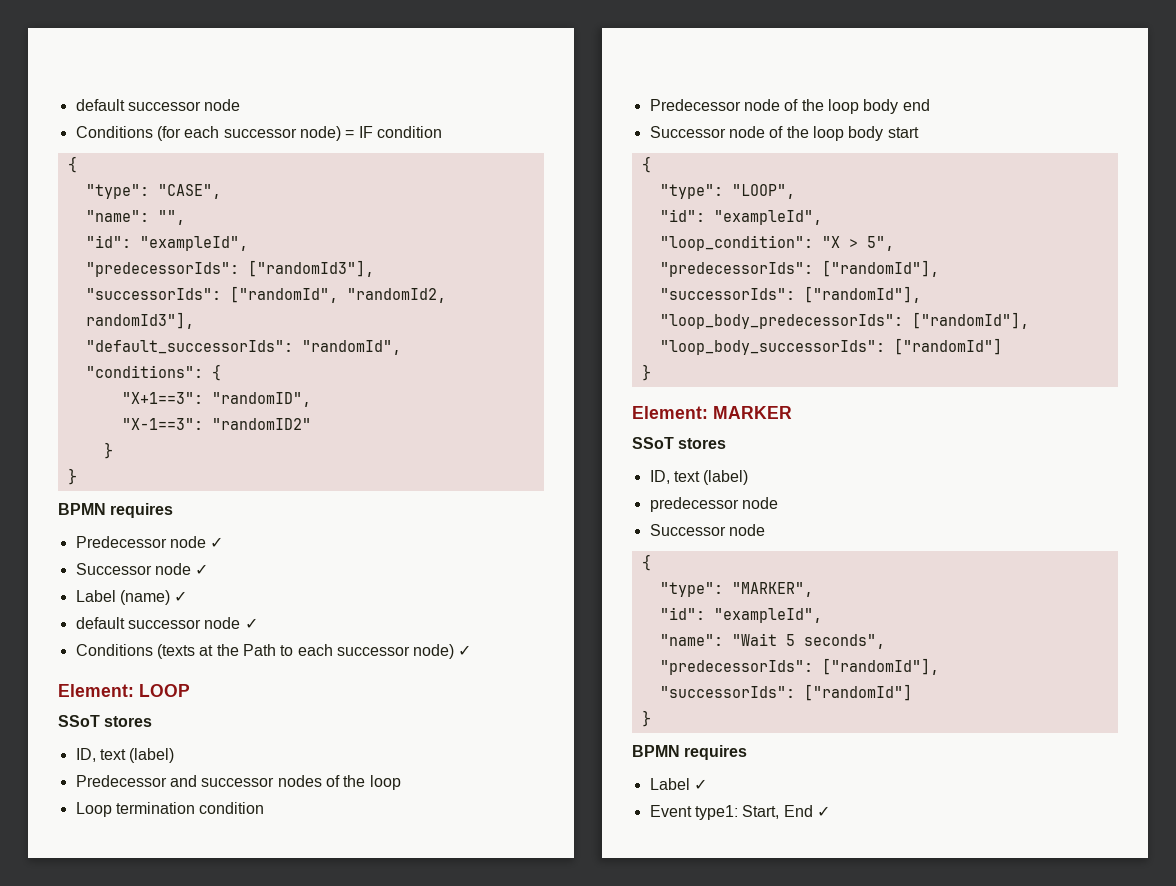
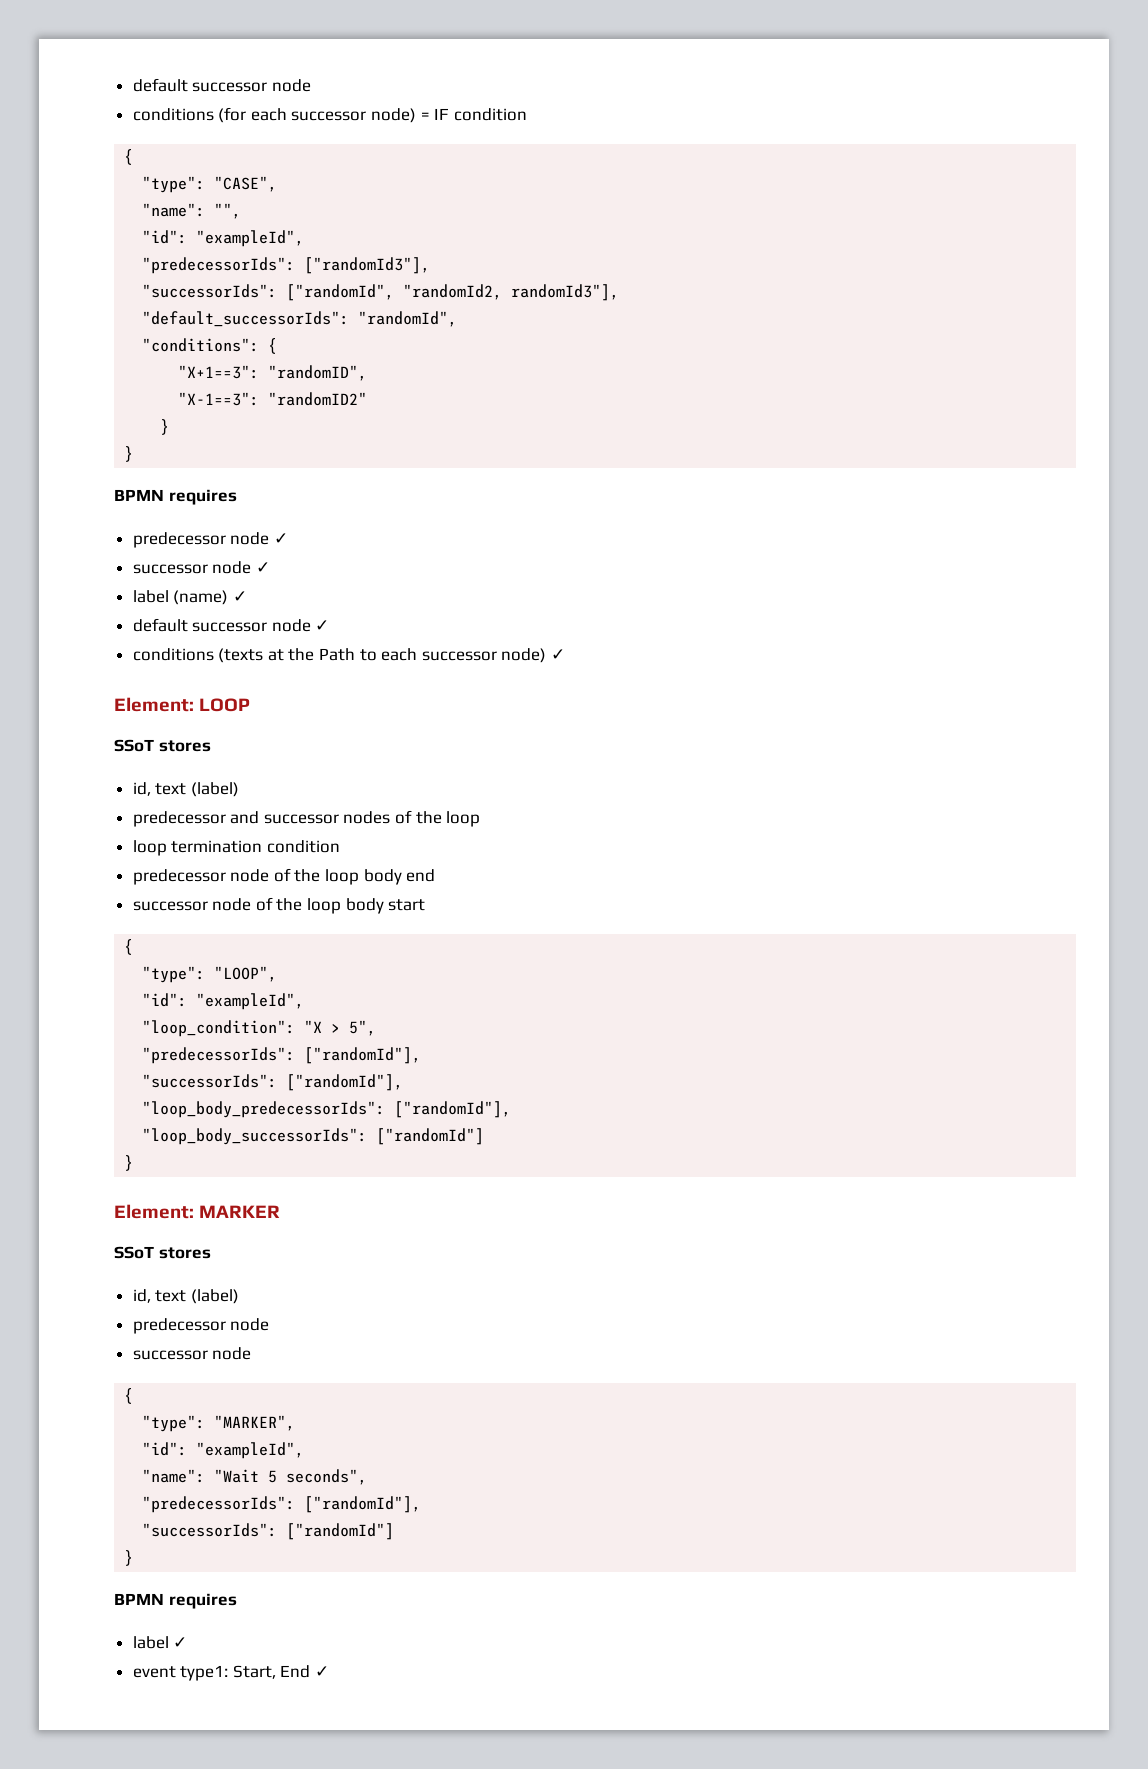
- Conditions (for each successor node) = IF condition
+ conditions (for each successor node) = IF condition
- Predecessor node ✓
- Successor node ✓
- Label (name) ✓
+ predecessor node ✓
+ successor node ✓
+ label (name) ✓
- Conditions (texts at the Path to each successor node) ✓
+ conditions (texts at the Path to each successor node) ✓
  Element: LOOP
  SSoT stores
- ID, text (label)
- Predecessor and successor nodes of the loop
+ id, text (label)
+ predecessor and successor nodes of the loop
- Loop termination condition
+ loop termination condition
- Predecessor node of the loop body end
+ predecessor node of the loop body end
- Successor node of the loop body start
+ successor node of the loop body start
  Element: MARKER
  SSoT stores
- ID, text (label)
+ id, text (label)
  predecessor node
- Successor node
+ successor node
- Label ✓
- Event type1: Start, End ✓
+ label ✓
+ event type1: Start, End ✓

